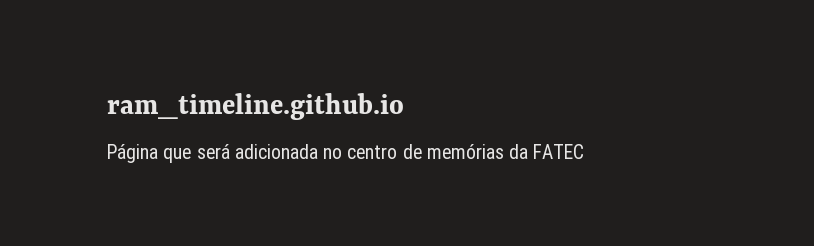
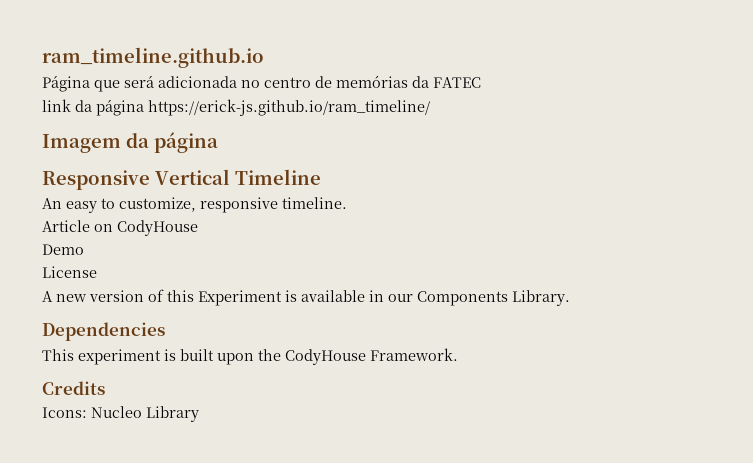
+ link da página https://erick-js.github.io/ram_timeline/
+ Imagem da página
+ Responsive Vertical Timeline
+ An easy to customize, responsive timeline.
+ Article on CodyHouse
+ Demo
+ License
+ A new version of this Experiment is available in our Components Library.
+ Dependencies
+ This experiment is built upon the CodyHouse Framework.
+ Credits
+ Icons: Nucleo Library

